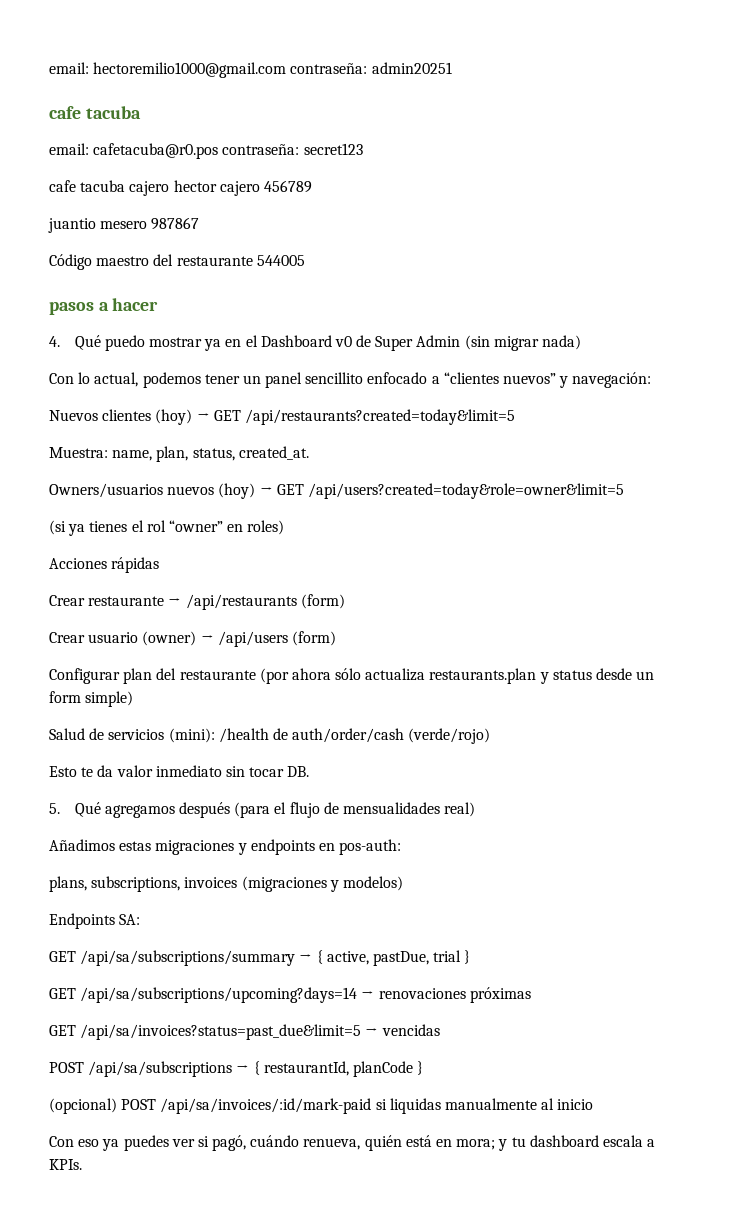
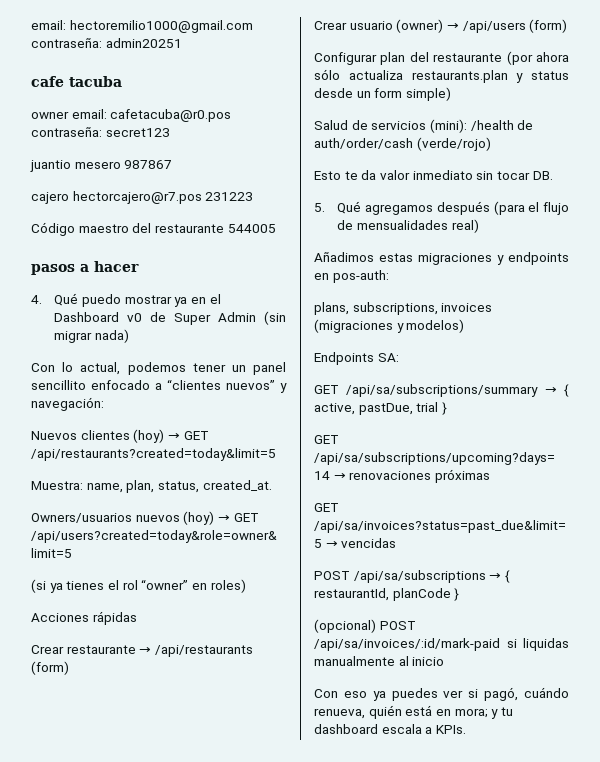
- email: cafetacuba@r0.pos contraseña: secret123
+ owner email: cafetacuba@r0.pos contraseña: secret123
- cafe tacuba cajero hector cajero 456789
+ cajero hectorcajero@r7.pos 231223

